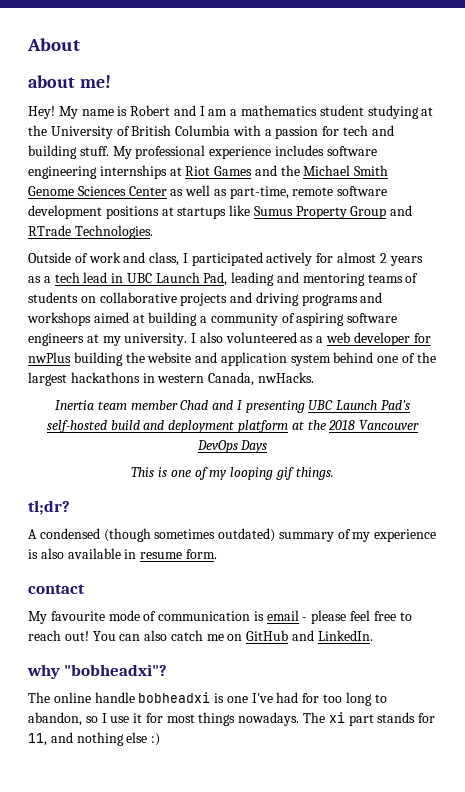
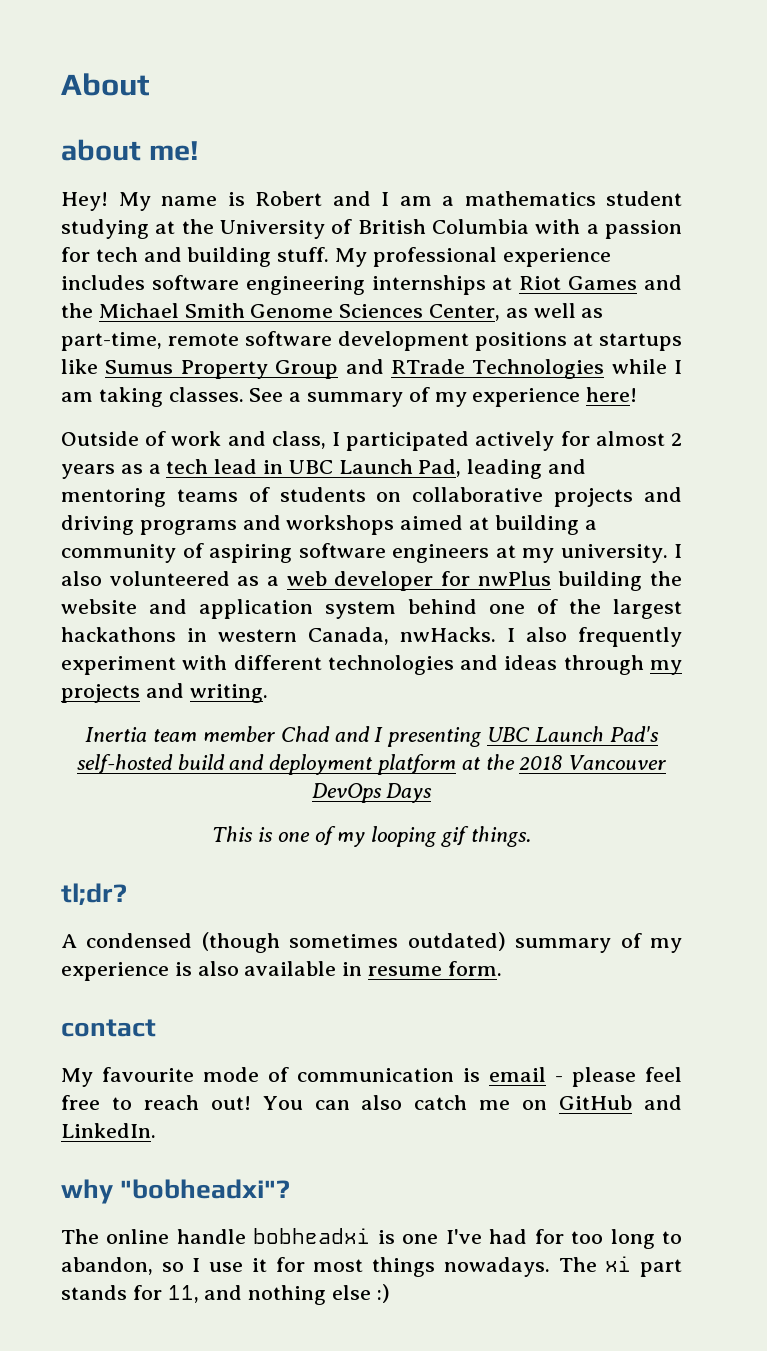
- My professional experience includes software engineering internships at Riot Games and the Michael Smith Genome Sciences Center as well as part-time, remote software development positions at startups like Sumus Property Group and RTrade Technologies.
+ My professional experience includes software engineering internships at Riot Games and the Michael Smith Genome Sciences Center, as well as part-time, remote software development positions at startups like Sumus Property Group and RTrade Technologies while I am taking classes. See a summary of my experience here!
+ I also frequently experiment with different technologies and ideas through my projects and writing.

